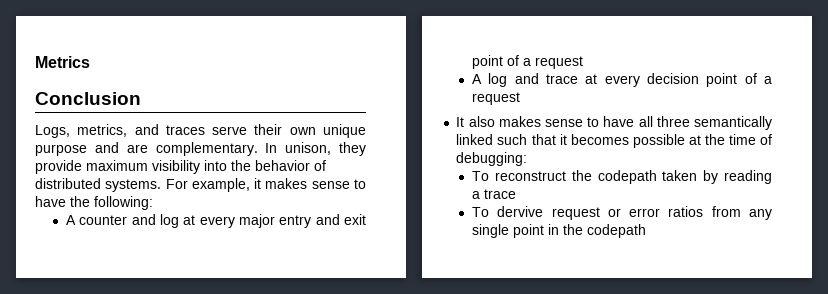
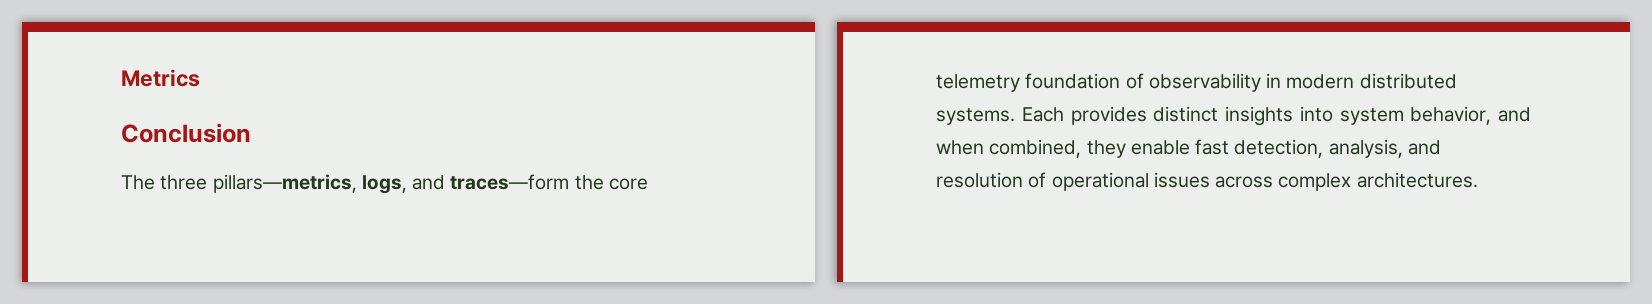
- Logs, metrics, and traces serve their own unique purpose and are complementary. In unison, they provide maximum visibility into the behavior of distributed systems. For example, it makes sense to have the following:
- A counter and log at every major entry and exit point of a request
- A log and trace at every decision point of a request
- It also makes sense to have all three semantically linked such that it becomes possible at the time of debugging:
- To reconstruct the codepath taken by reading a trace
- To dervive request or error ratios from any single point in the codepath
+ The three pillars—metrics, logs, and traces—form the core telemetry foundation of observability in modern distributed systems. Each provides distinct insights into system behavior, and when combined, they enable fast detection, analysis, and resolution of operational issues across complex architectures.

